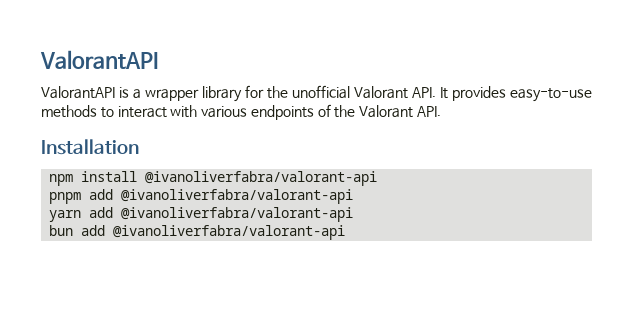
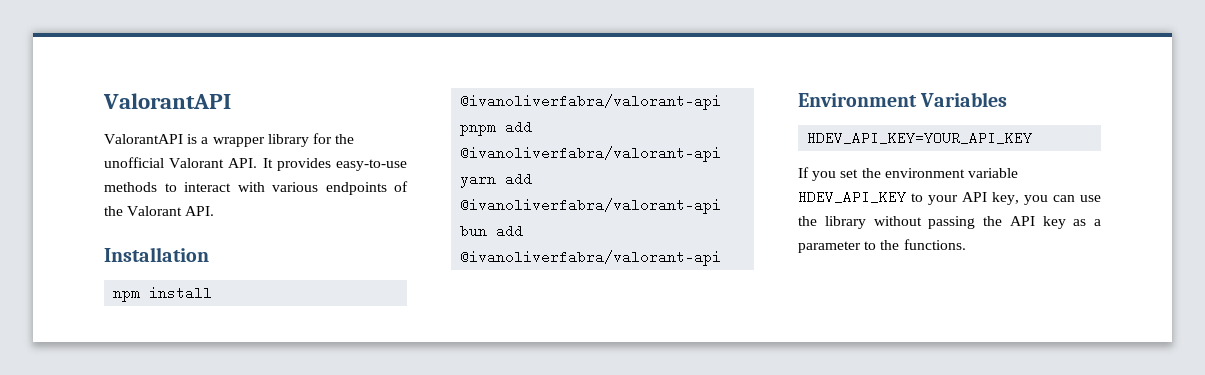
+ Environment Variables
+ HDEV_API_KEY=YOUR_API_KEY
+ If you set the environment variable HDEV_API_KEY to your API key, you can use the library without passing the API key as a parameter to the functions.

